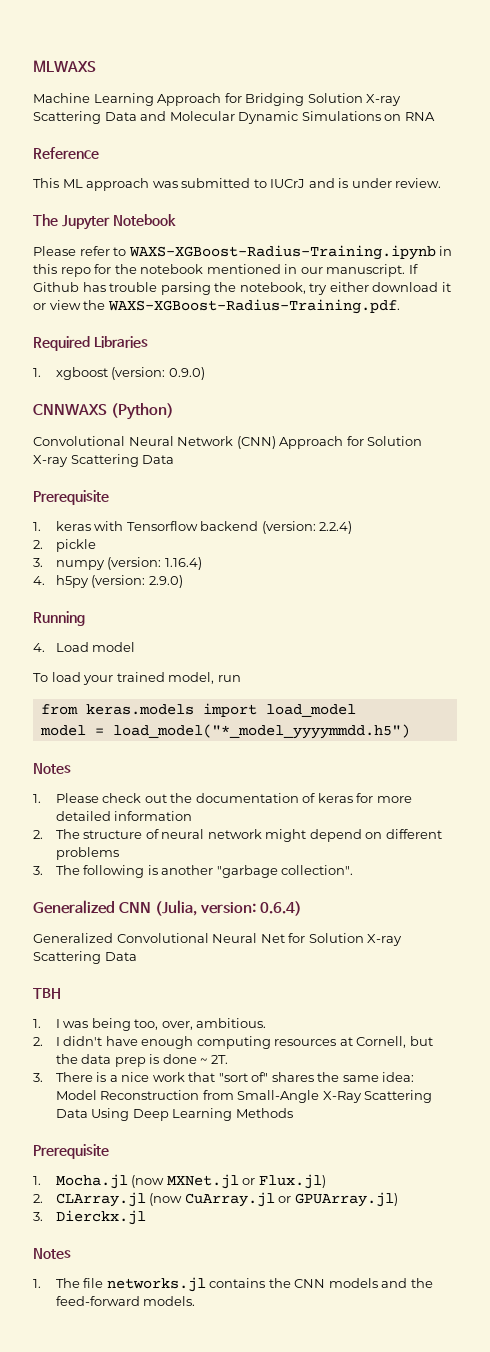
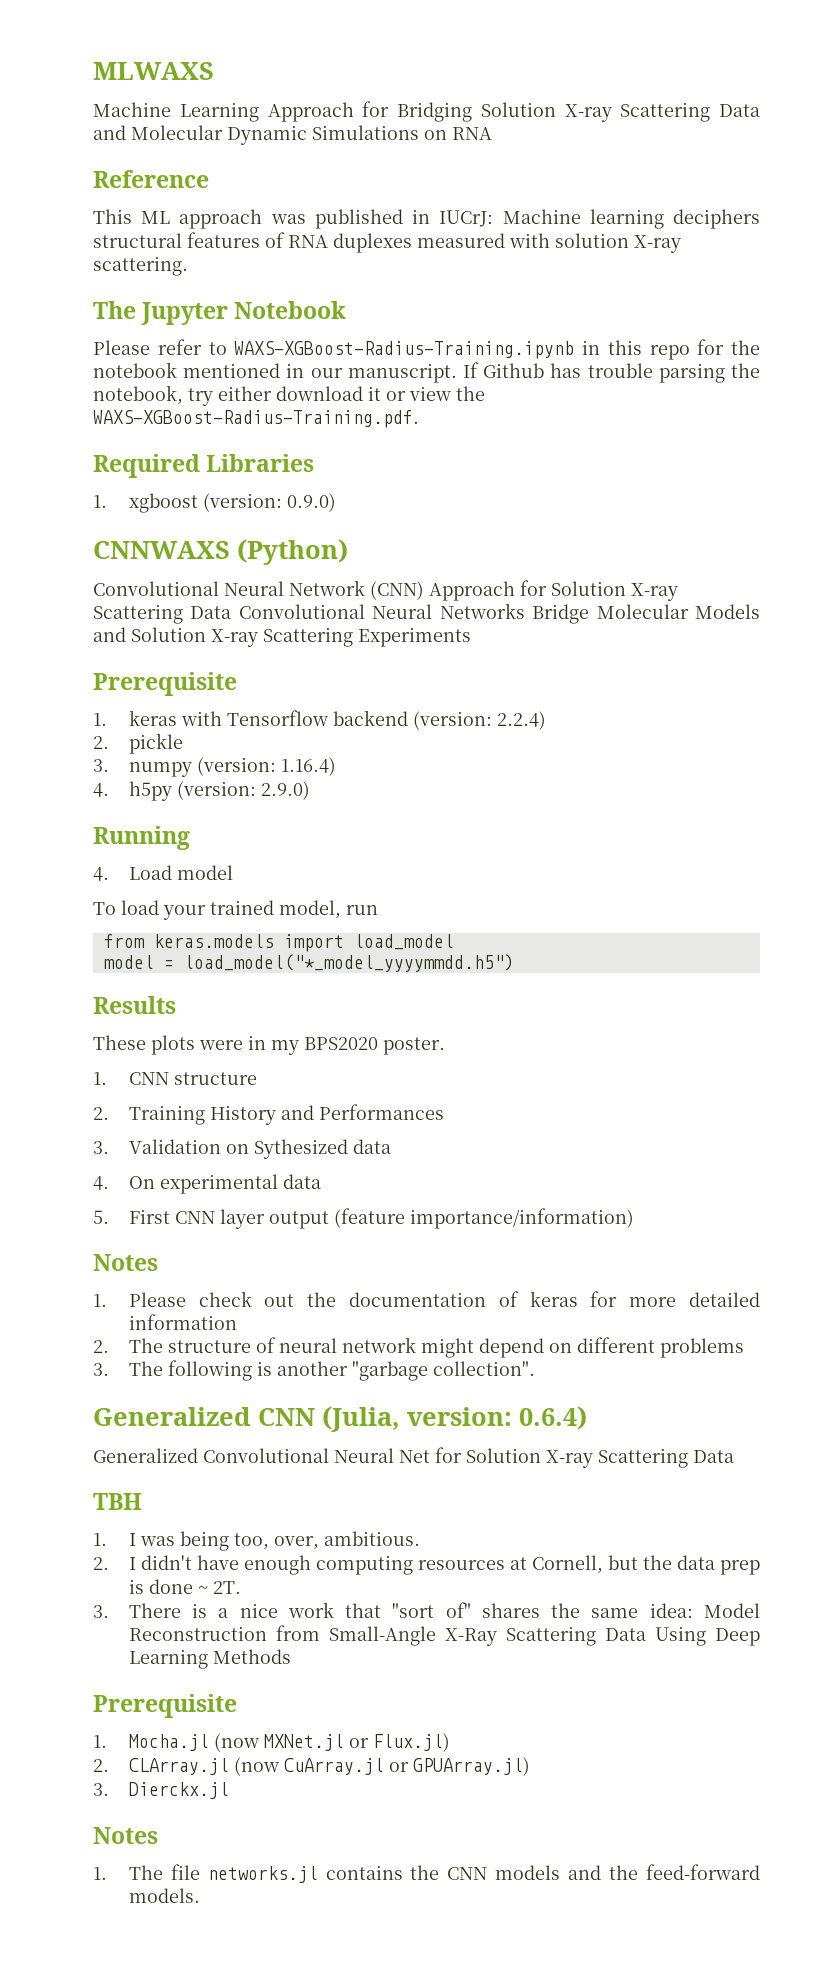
- This ML approach was submitted to IUCrJ and is under review.
+ This ML approach was published in IUCrJ: Machine learning deciphers structural features of RNA duplexes measured with solution X-ray scattering.
- Convolutional Neural Network (CNN) Approach for Solution X-ray Scattering Data
+ Convolutional Neural Network (CNN) Approach for Solution X-ray Scattering Data Convolutional Neural Networks Bridge Molecular Models and Solution X-ray Scattering Experiments
+ Results
+ These plots were in my BPS2020 poster.
+ 1. CNN structure
+ 2. Training History and Performances
+ 3. Validation on Sythesized data
+ 4. On experimental data
+ 5. First CNN layer output (feature importance/information)

